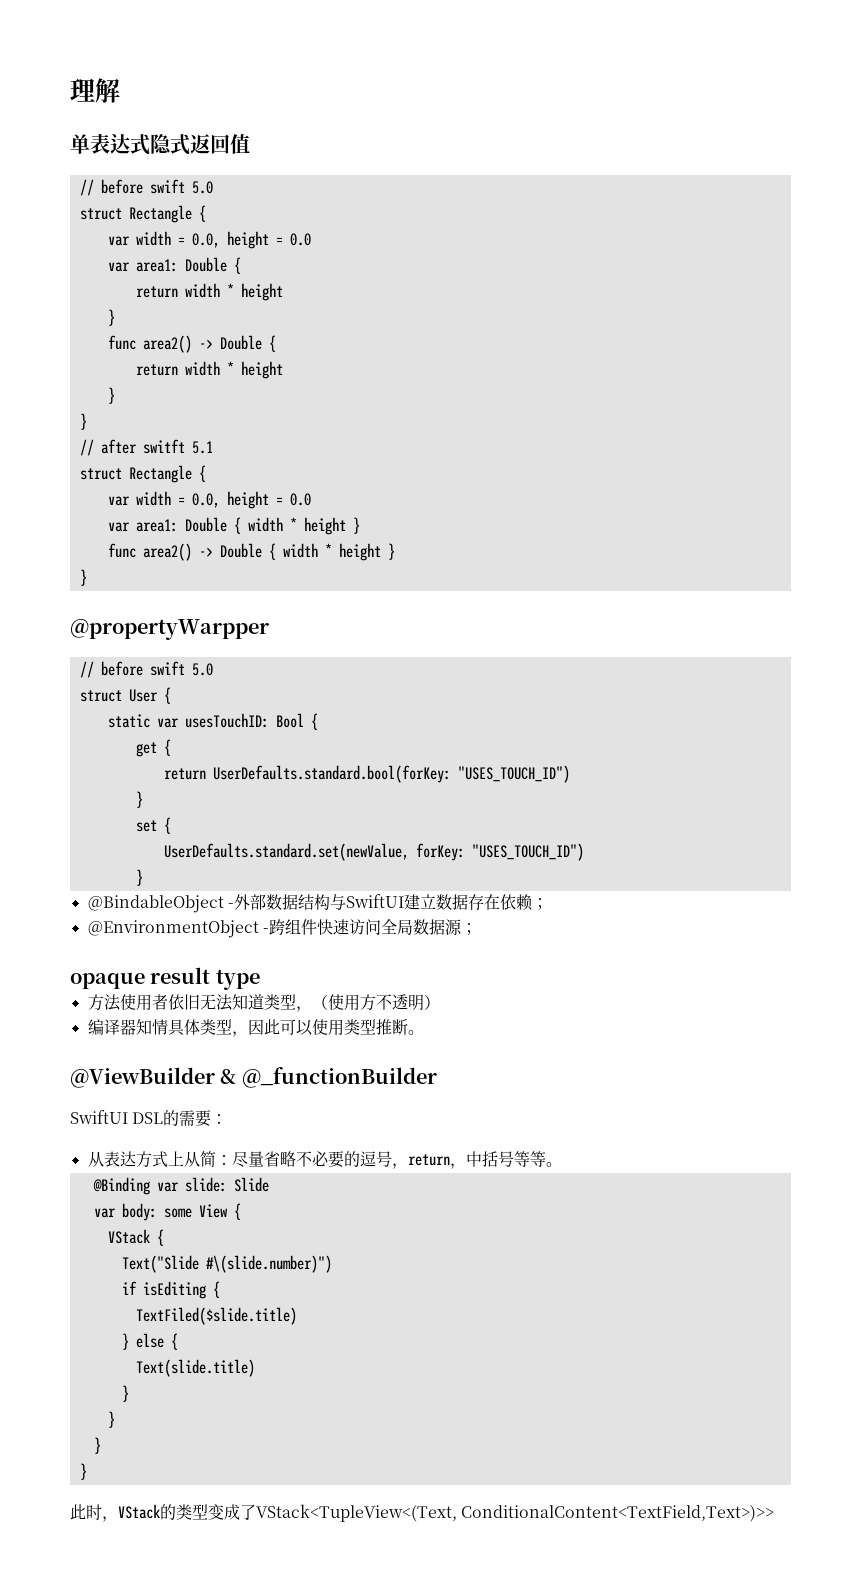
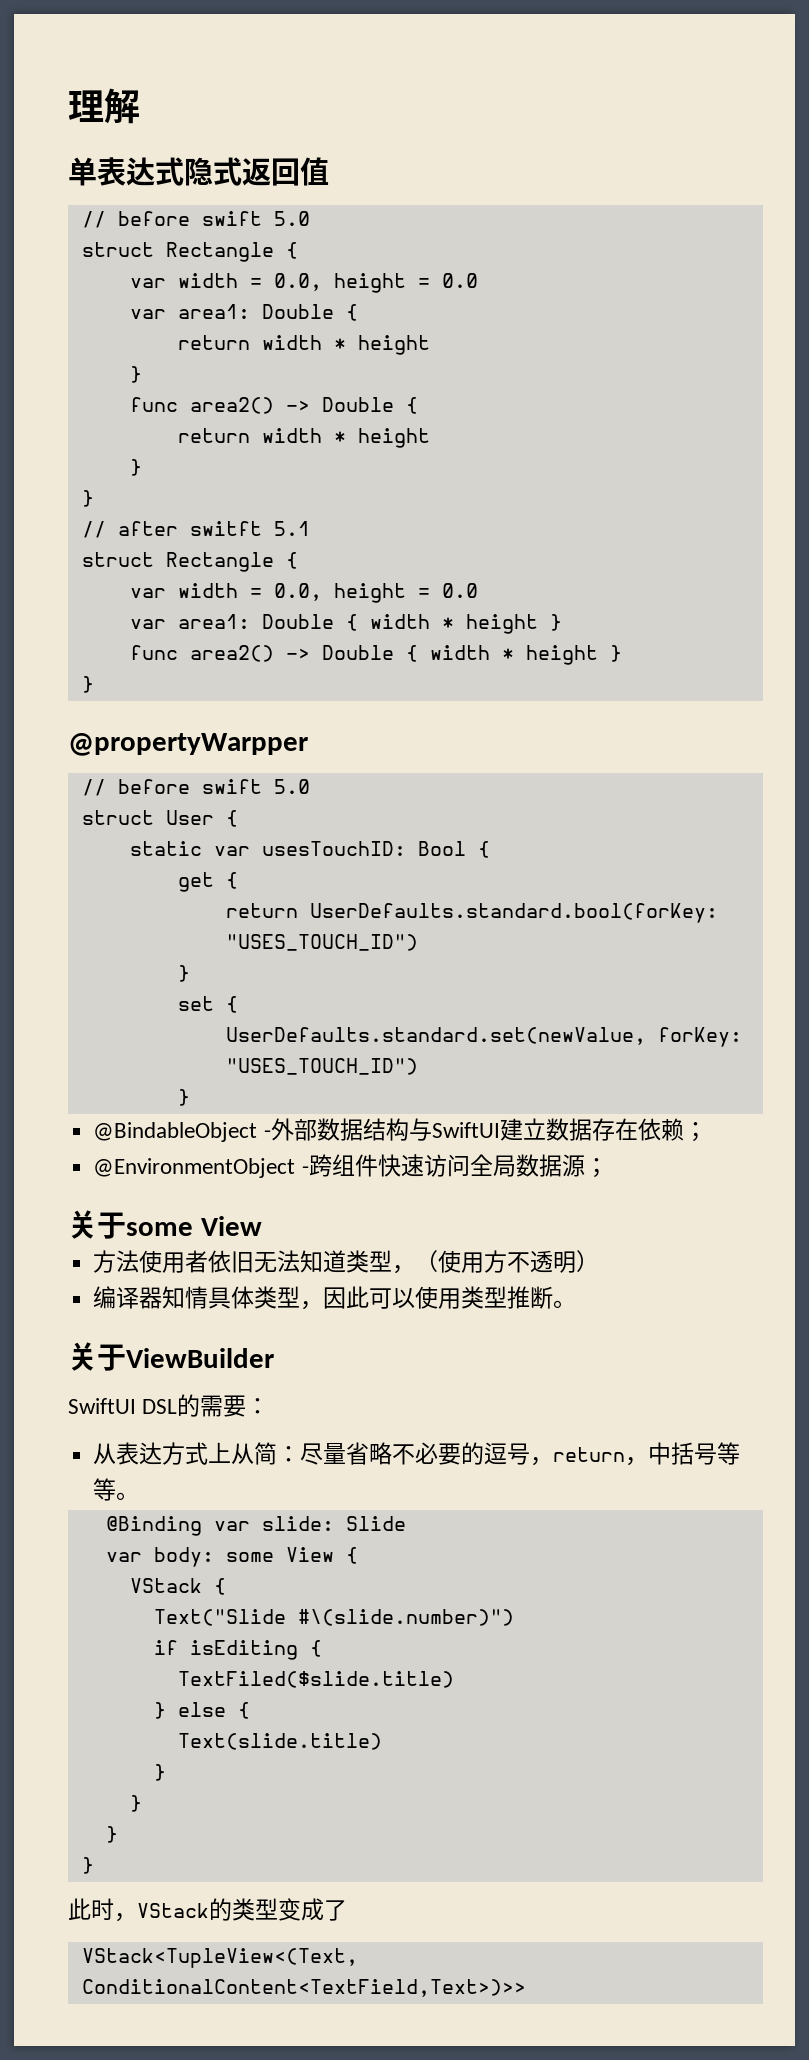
- opaque result type
+ 关于some View
- @ViewBuilder & @_functionBuilder
+ 关于ViewBuilder
- 此时，VStack的类型变成了VStack<TupleView<(Text, ConditionalContent<TextField,Text>)>>
+ 此时，VStack的类型变成了
+ VStack<TupleView<(Text, ConditionalContent<TextField,Text>)>>

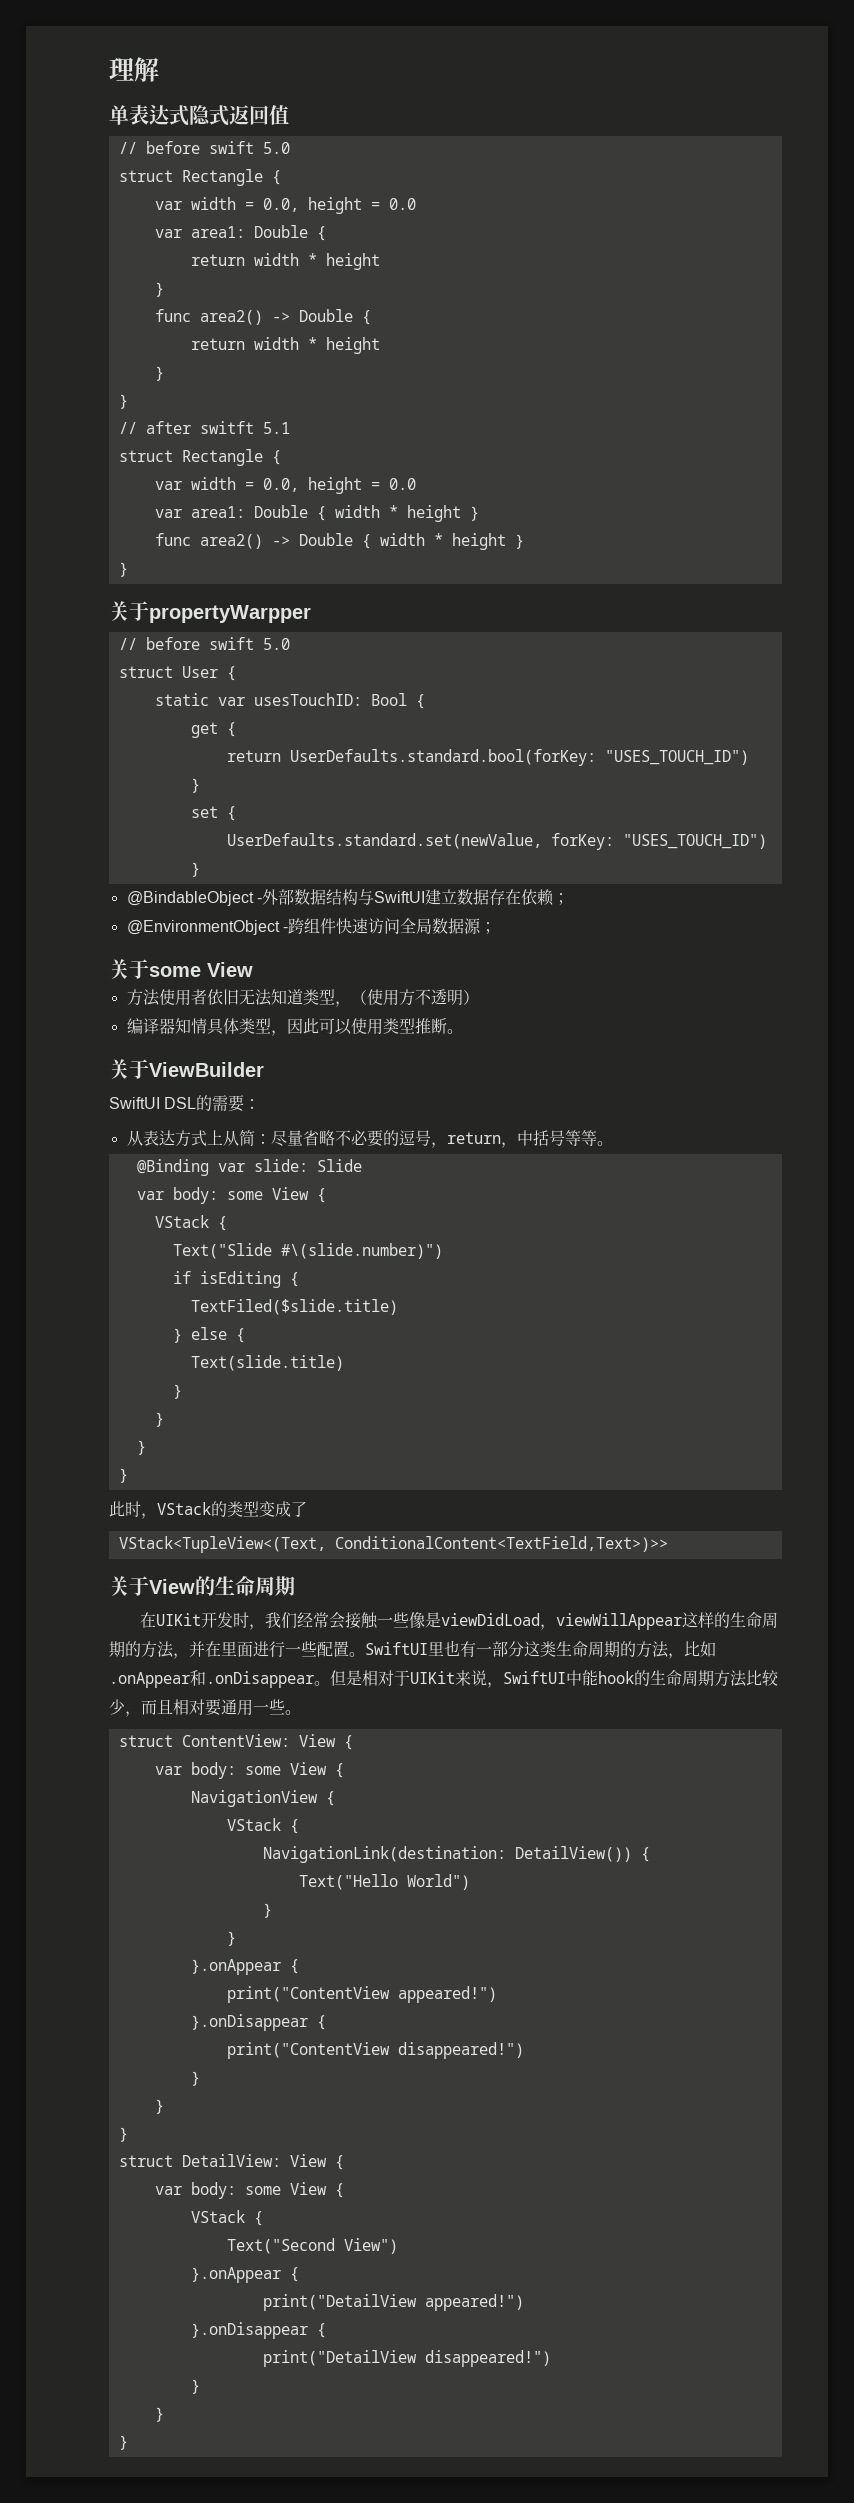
- @propertyWarpper
+ 关于propertyWarpper
+ 关于View的生命周期
+ 在UIKit开发时，我们经常会接触一些像是viewDidLoad，viewWillAppear这样的生命周期的方法，并在里面进行一些配置。SwiftUI里也有一部分这类生命周期的方法，比如.onAppear和.onDisappear。但是相对于UIKit来说，SwiftUI中能hook的生命周期方法比较少，而且相对要通用一些。
+ struct ContentView: View {
+ var body: some View {
+ NavigationView {
+ VStack {
+ NavigationLink(destination: DetailView()) {
+ Text("Hello World")
+ }
+ }
+ }.onAppear {
+ print("ContentView appeared!")
+ }.onDisappear {
+ print("ContentView disappeared!")
+ }
+ }
+ }
+ struct DetailView: View {
+ var body: some View {
+ VStack {
+ Text("Second View")
+ }.onAppear {
+ print("DetailView appeared!")
+ }.onDisappear {
+ print("DetailView disappeared!")
+ }
+ }
+ }

